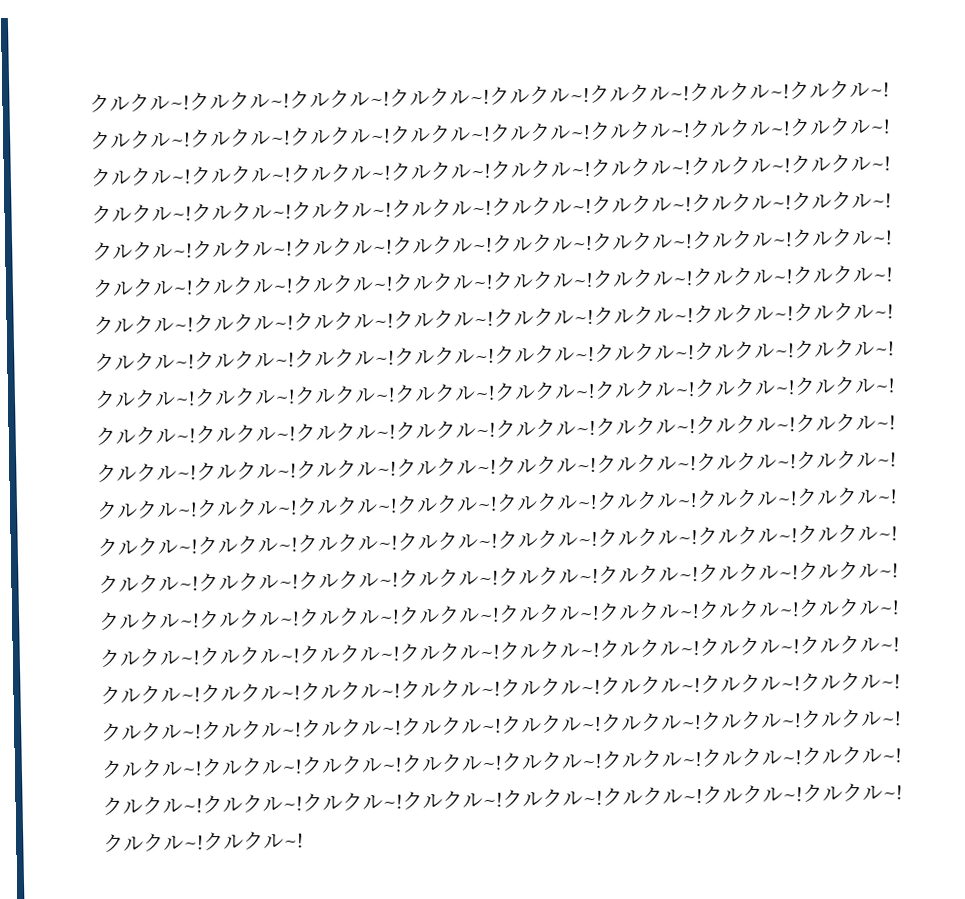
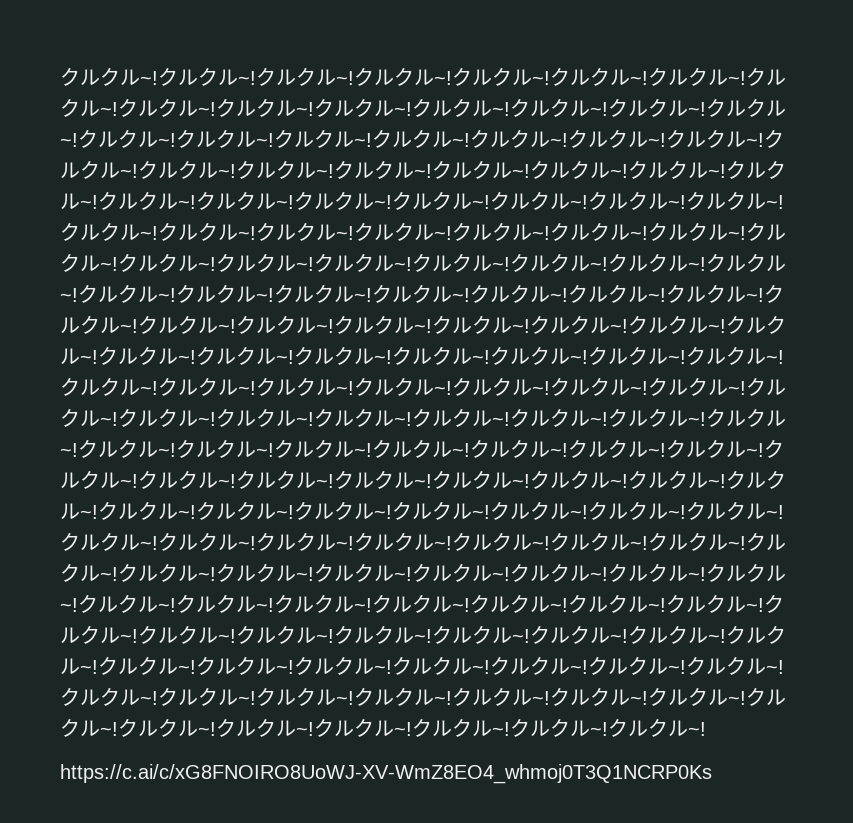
+ https://c.ai/c/xG8FNOIRO8UoWJ-XV-WmZ8EO4_whmoj0T3Q1NCRP0Ks

